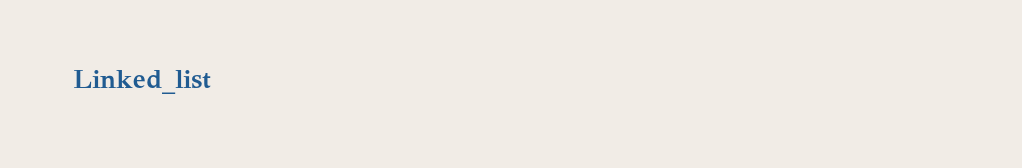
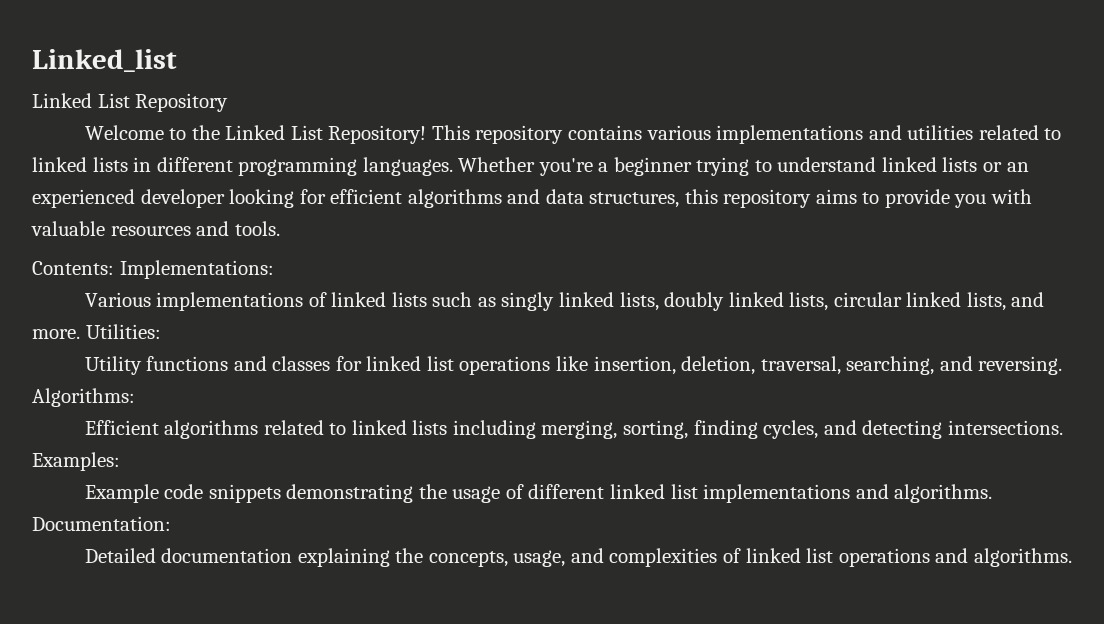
+ Linked List Repository
+ Welcome to the Linked List Repository! This repository contains various implementations and utilities related to linked lists in different programming languages. Whether you're a beginner trying to understand linked lists or an experienced developer looking for efficient algorithms and data structures, this repository aims to provide you with valuable resources and tools.
+ Contents: Implementations:
+ Various implementations of linked lists such as singly linked lists, doubly linked lists, circular linked lists, and more. Utilities:
+ Utility functions and classes for linked list operations like insertion, deletion, traversal, searching, and reversing. Algorithms:
+ Efficient algorithms related to linked lists including merging, sorting, finding cycles, and detecting intersections. Examples:
+ Example code snippets demonstrating the usage of different linked list implementations and algorithms. Documentation:
+ Detailed documentation explaining the concepts, usage, and complexities of linked list operations and algorithms.

